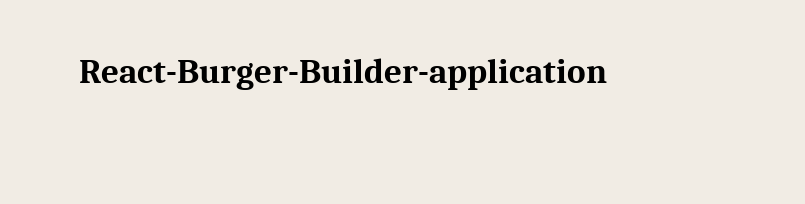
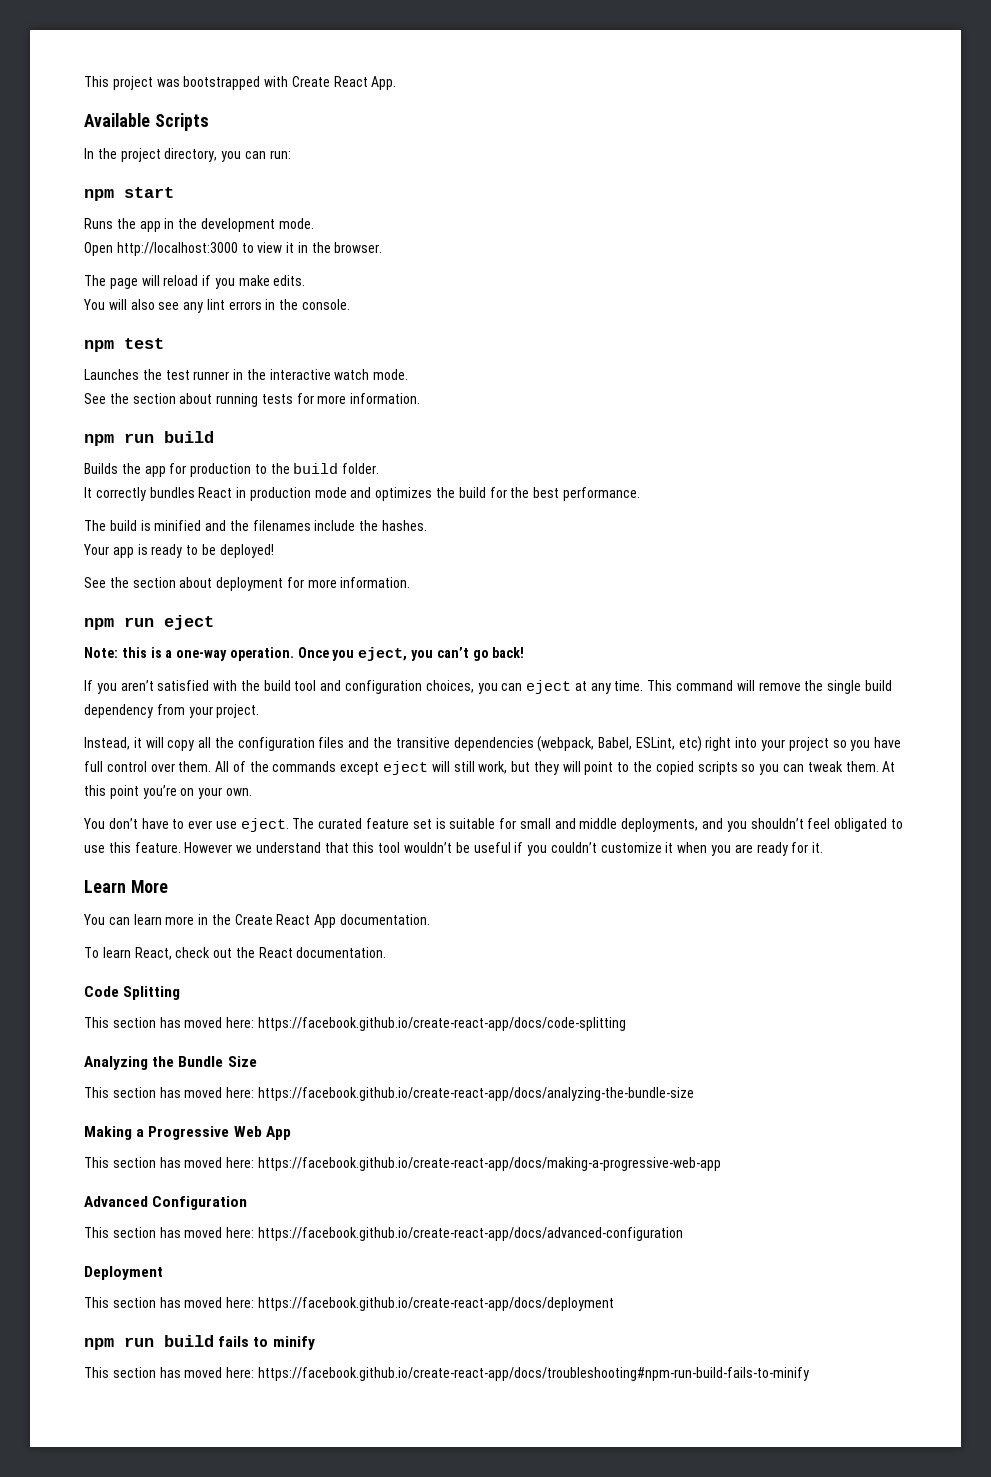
- React-Burger-Builder-application
+ This project was bootstrapped with Create React App.
+ Available Scripts
+ In the project directory, you can run:
+ npm start
+ Runs the app in the development mode.
+ Open http://localhost:3000 to view it in the browser.
+ The page will reload if you make edits.
+ You will also see any lint errors in the console.
+ npm test
+ Launches the test runner in the interactive watch mode.
+ See the section about running tests for more information.
+ npm run build
+ Builds the app for production to the build folder.
+ It correctly bundles React in production mode and optimizes the build for the best performance.
+ The build is minified and the filenames include the hashes.
+ Your app is ready to be deployed!
+ See the section about deployment for more information.
+ npm run eject
+ Note: this is a one-way operation. Once you eject, you can’t go back!
+ If you aren’t satisfied with the build tool and configuration choices, you can eject at any time. This command will remove the single build dependency from your project.
+ Instead, it will copy all the configuration files and the transitive dependencies (webpack, Babel, ESLint, etc) right into your project so you have full control over them. All of the commands except eject will still work, but they will point to the copied scripts so you can tweak them. At this point you’re on your own.
+ You don’t have to ever use eject. The curated feature set is suitable for small and middle deployments, and you shouldn’t feel obligated to use this feature. However we understand that this tool wouldn’t be useful if you couldn’t customize it when you are ready for it.
+ Learn More
+ You can learn more in the Create React App documentation.
+ To learn React, check out the React documentation.
+ Code Splitting
+ This section has moved here: https://facebook.github.io/create-react-app/docs/code-splitting
+ Analyzing the Bundle Size
+ This section has moved here: https://facebook.github.io/create-react-app/docs/analyzing-the-bundle-size
+ Making a Progressive Web App
+ This section has moved here: https://facebook.github.io/create-react-app/docs/making-a-progressive-web-app
+ Advanced Configuration
+ This section has moved here: https://facebook.github.io/create-react-app/docs/advanced-configuration
+ Deployment
+ This section has moved here: https://facebook.github.io/create-react-app/docs/deployment
+ npm run build fails to minify
+ This section has moved here: https://facebook.github.io/create-react-app/docs/troubleshooting#npm-run-build-fails-to-minify

